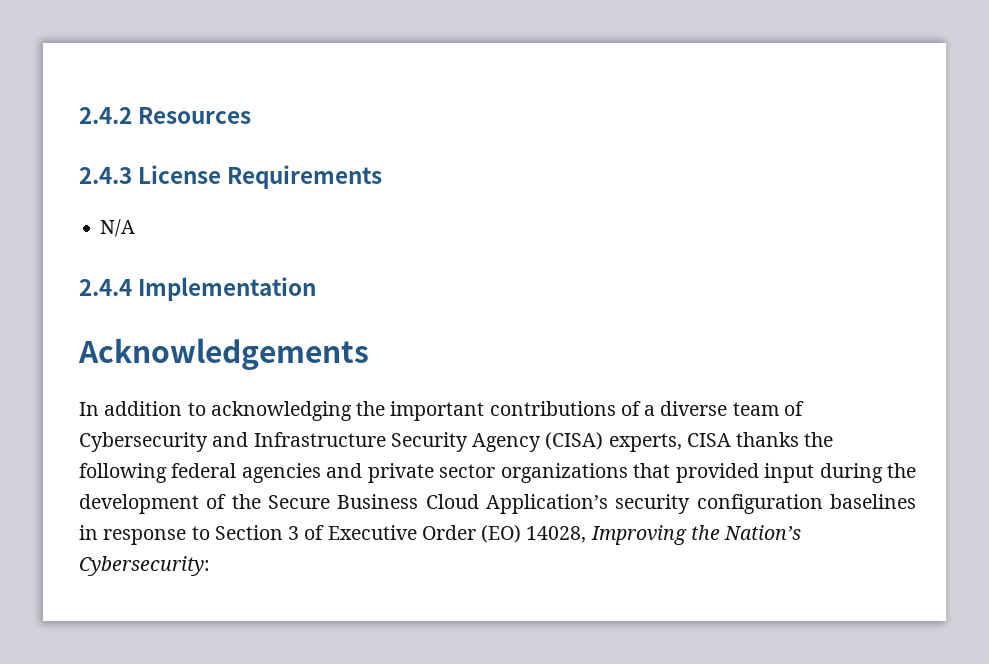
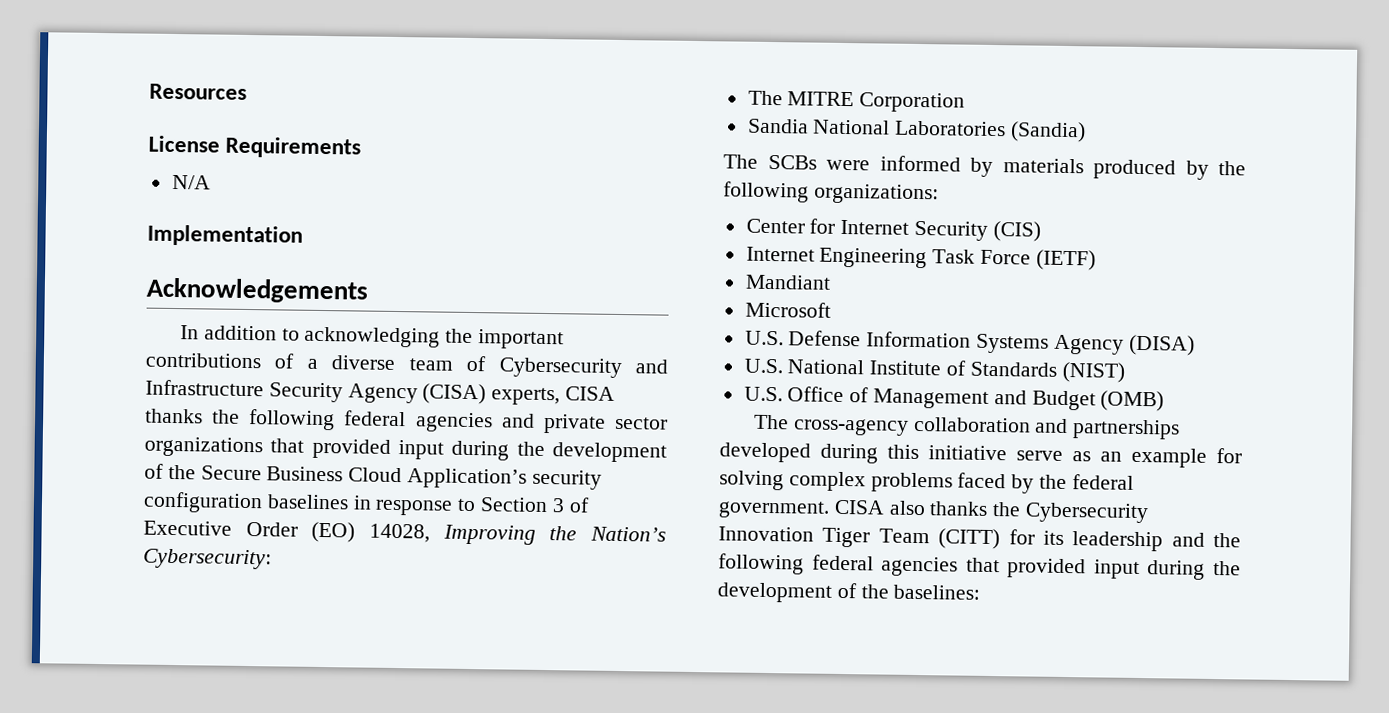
- 2.4.2 Resources
+ Resources
- 2.4.3 License Requirements
+ License Requirements
- 2.4.4 Implementation
+ Implementation
+ The MITRE Corporation
+ Sandia National Laboratories (Sandia)
+ The SCBs were informed by materials produced by the following organizations:
+ Center for Internet Security (CIS)
+ Internet Engineering Task Force (IETF)
+ Mandiant
+ Microsoft
+ U.S. Defense Information Systems Agency (DISA)
+ U.S. National Institute of Standards (NIST)
+ U.S. Office of Management and Budget (OMB)
+ The cross-agency collaboration and partnerships developed during this initiative serve as an example for solving complex problems faced by the federal government. CISA also thanks the Cybersecurity Innovation Tiger Team (CITT) for its leadership and the following federal agencies that provided input during the development of the baselines:

